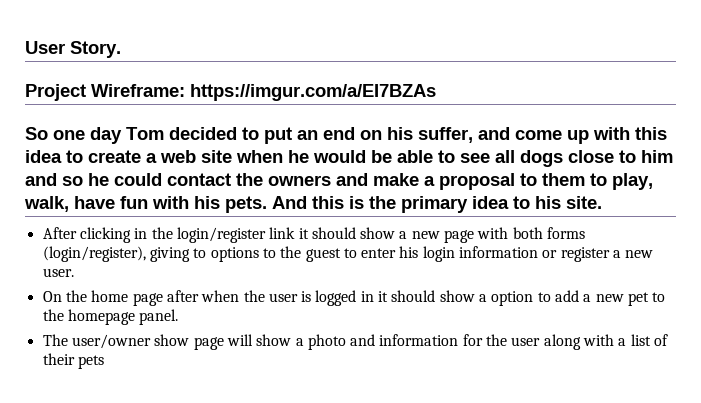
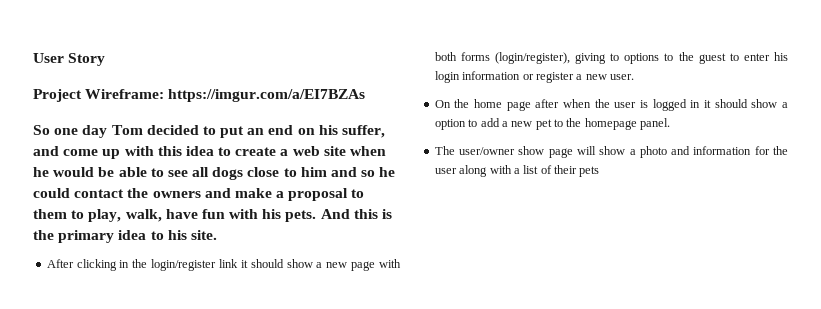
- User Story.
+ User Story

